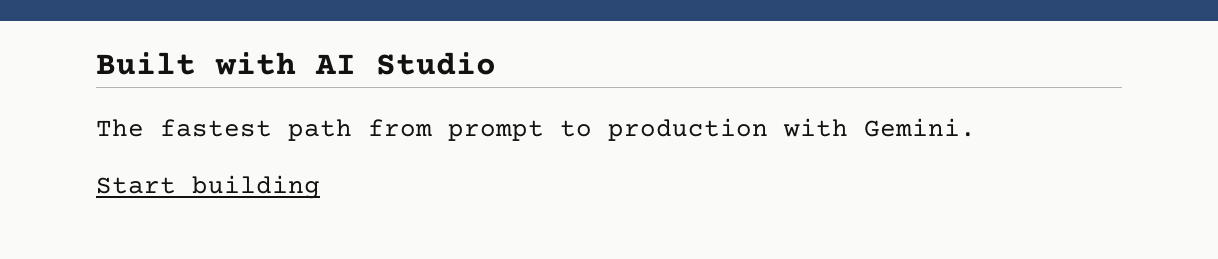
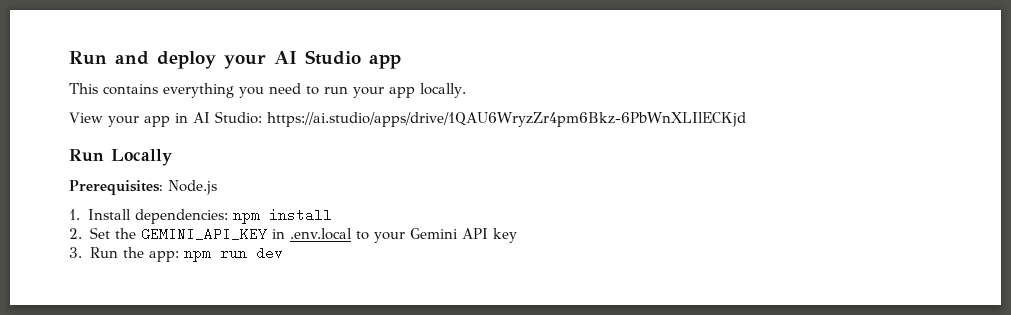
- Built with AI Studio
- The fastest path from prompt to production with Gemini.
- Start building
+ Run and deploy your AI Studio app
+ This contains everything you need to run your app locally.
+ View your app in AI Studio: https://ai.studio/apps/drive/1QAU6WryzZr4pm6Bkz-6PbWnXLIlECKjd
+ Run Locally
+ Prerequisites: Node.js
+ 1. Install dependencies: npm install
+ 2. Set the GEMINI_API_KEY in .env.local to your Gemini API key
+ 3. Run the app: npm run dev

